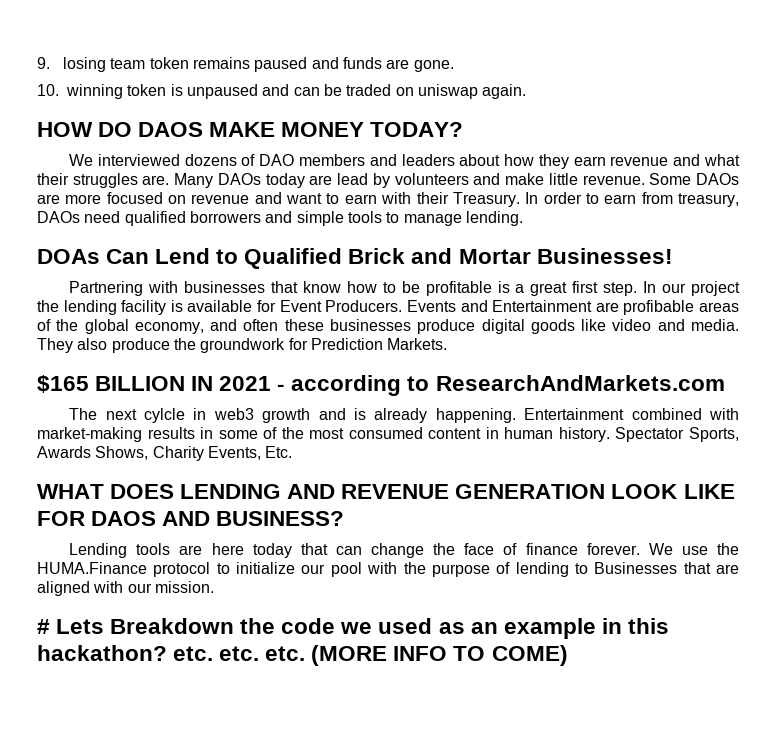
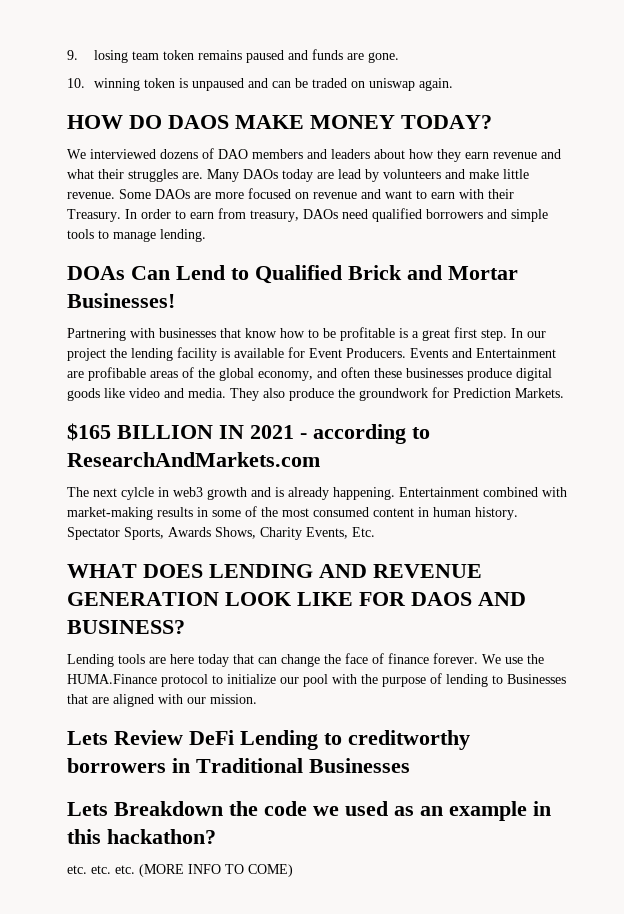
- # Lets Breakdown the code we used as an example in this hackathon? etc. etc. etc. (MORE INFO TO COME)
+ Lets Review DeFi Lending to creditworthy borrowers in Traditional Businesses
+ Lets Breakdown the code we used as an example in this hackathon?
+ etc. etc. etc. (MORE INFO TO COME)

